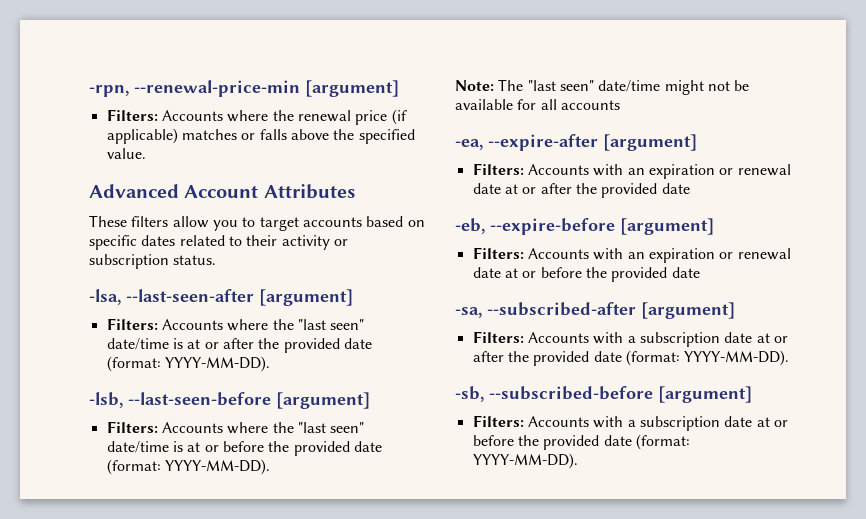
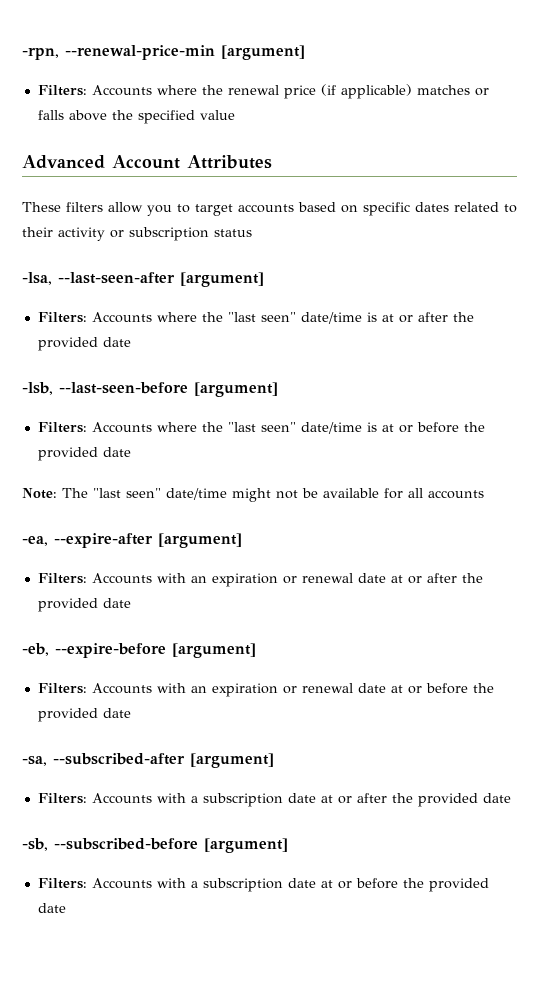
- Filters: Accounts where the renewal price (if applicable) matches or falls above the specified value.
+ Filters: Accounts where the renewal price (if applicable) matches or falls above the specified value
- These filters allow you to target accounts based on specific dates related to their activity or subscription status.
+ These filters allow you to target accounts based on specific dates related to their activity or subscription status
- Filters: Accounts where the "last seen" date/time is at or after the provided date (format: YYYY-MM-DD).
+ Filters: Accounts where the "last seen" date/time is at or after the provided date
- Filters: Accounts where the "last seen" date/time is at or before the provided date (format: YYYY-MM-DD).
+ Filters: Accounts where the "last seen" date/time is at or before the provided date
- Filters: Accounts with a subscription date at or after the provided date (format: YYYY-MM-DD).
+ Filters: Accounts with a subscription date at or after the provided date
- Filters: Accounts with a subscription date at or before the provided date (format: YYYY-MM-DD).
+ Filters: Accounts with a subscription date at or before the provided date

